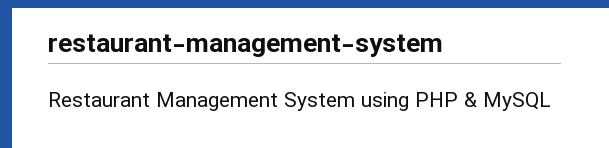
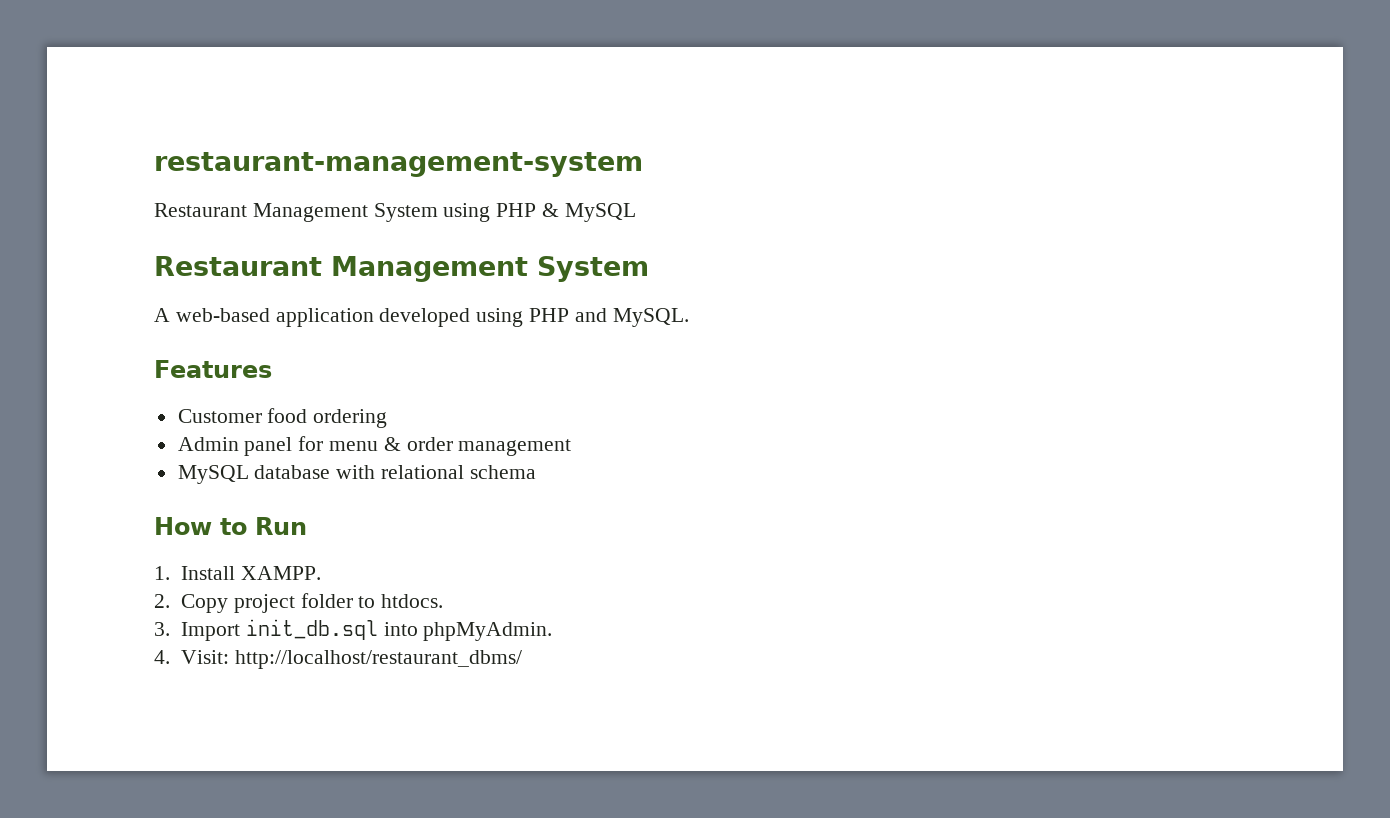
  Restaurant Management System using PHP & MySQL
+ Restaurant Management System
+ A web-based application developed using PHP and MySQL.
+ Features
+ Customer food ordering
+ Admin panel for menu & order management
+ MySQL database with relational schema
+ How to Run
+ 1. Install XAMPP.
+ 2. Copy project folder to htdocs.
+ 3. Import init_db.sql into phpMyAdmin.
+ 4. Visit: http://localhost/restaurant_dbms/

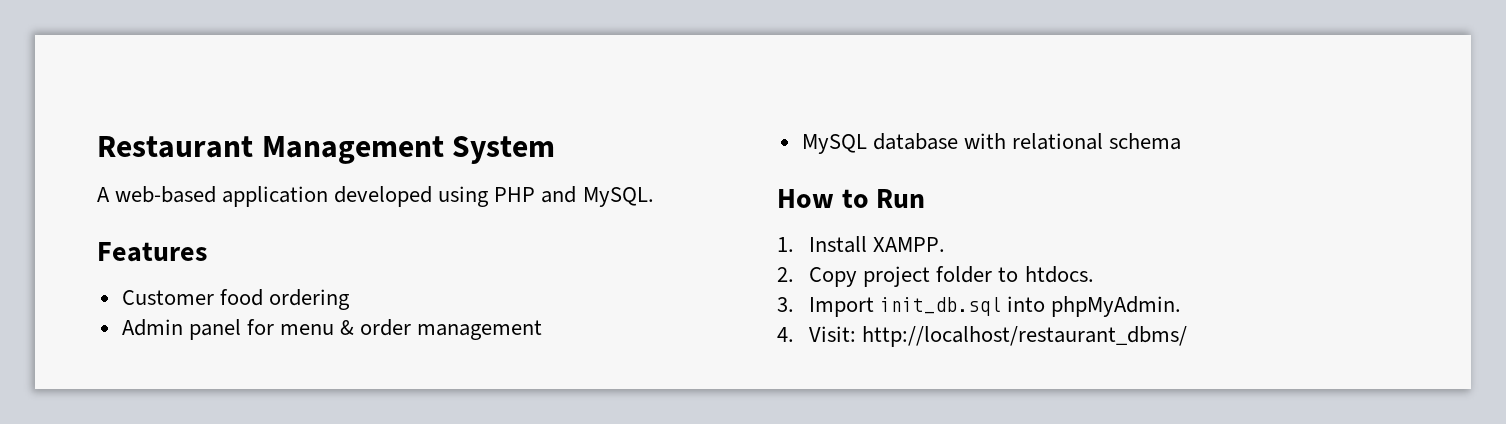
- restaurant-management-system
- Restaurant Management System using PHP & MySQL

